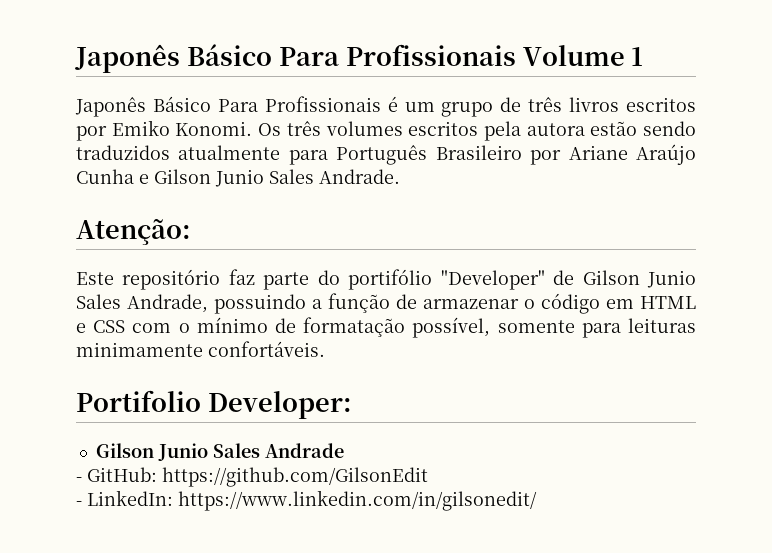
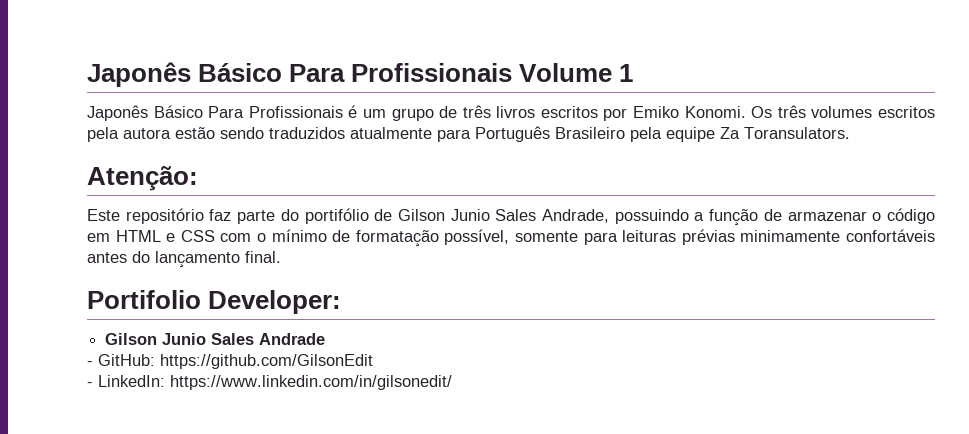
- Os três volumes escritos pela autora estão sendo traduzidos atualmente para Português Brasileiro por Ariane Araújo Cunha e Gilson Junio Sales Andrade.
+ Os três volumes escritos pela autora estão sendo traduzidos atualmente para Português Brasileiro pela equipe Za Toransulators.
- Este repositório faz parte do portifólio "Developer" de Gilson Junio Sales Andrade, possuindo a função de armazenar o código em HTML e CSS com o mínimo de formatação possível, somente para leituras minimamente confortáveis.
+ Este repositório faz parte do portifólio de Gilson Junio Sales Andrade, possuindo a função de armazenar o código em HTML e CSS com o mínimo de formatação possível, somente para leituras prévias minimamente confortáveis antes do lançamento final.

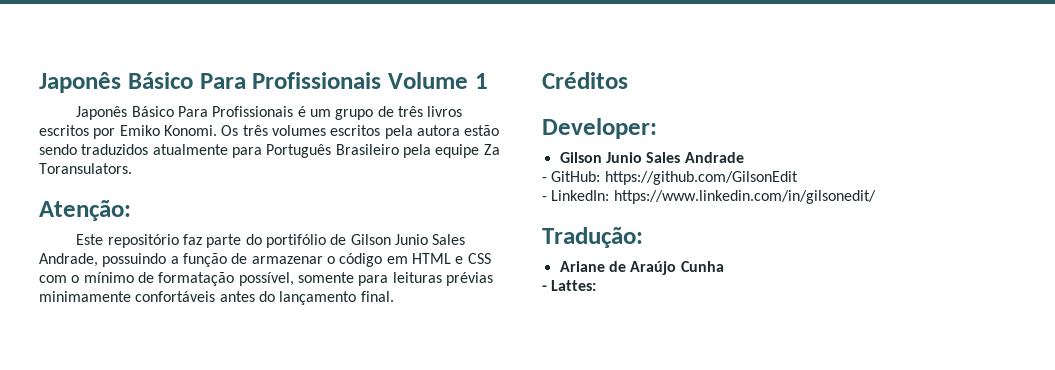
- Portifolio Developer:
+ Créditos
+ Developer:
+ Tradução:
+ Ariane de Araújo Cunha
+ - Lattes:

